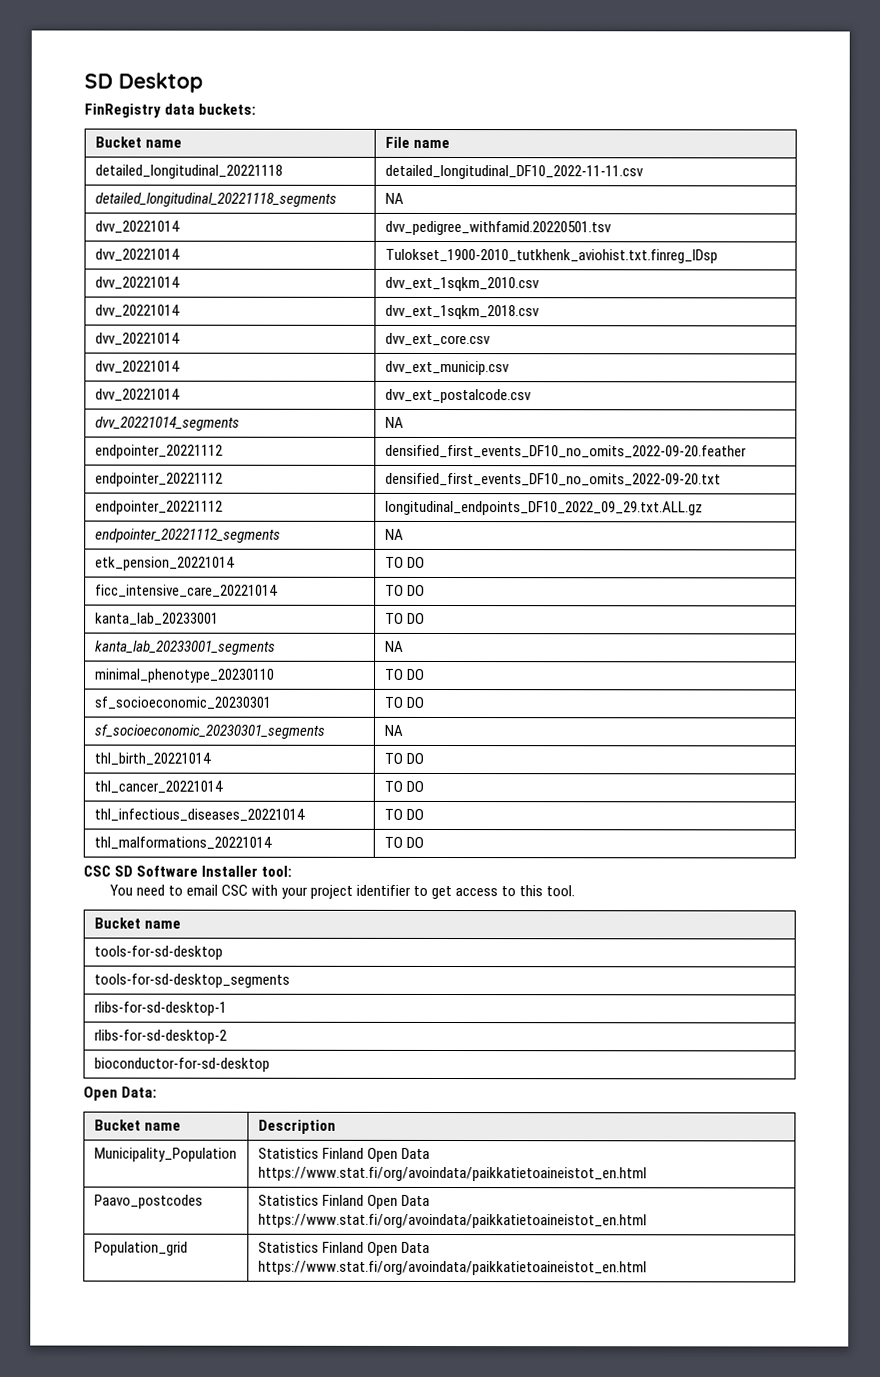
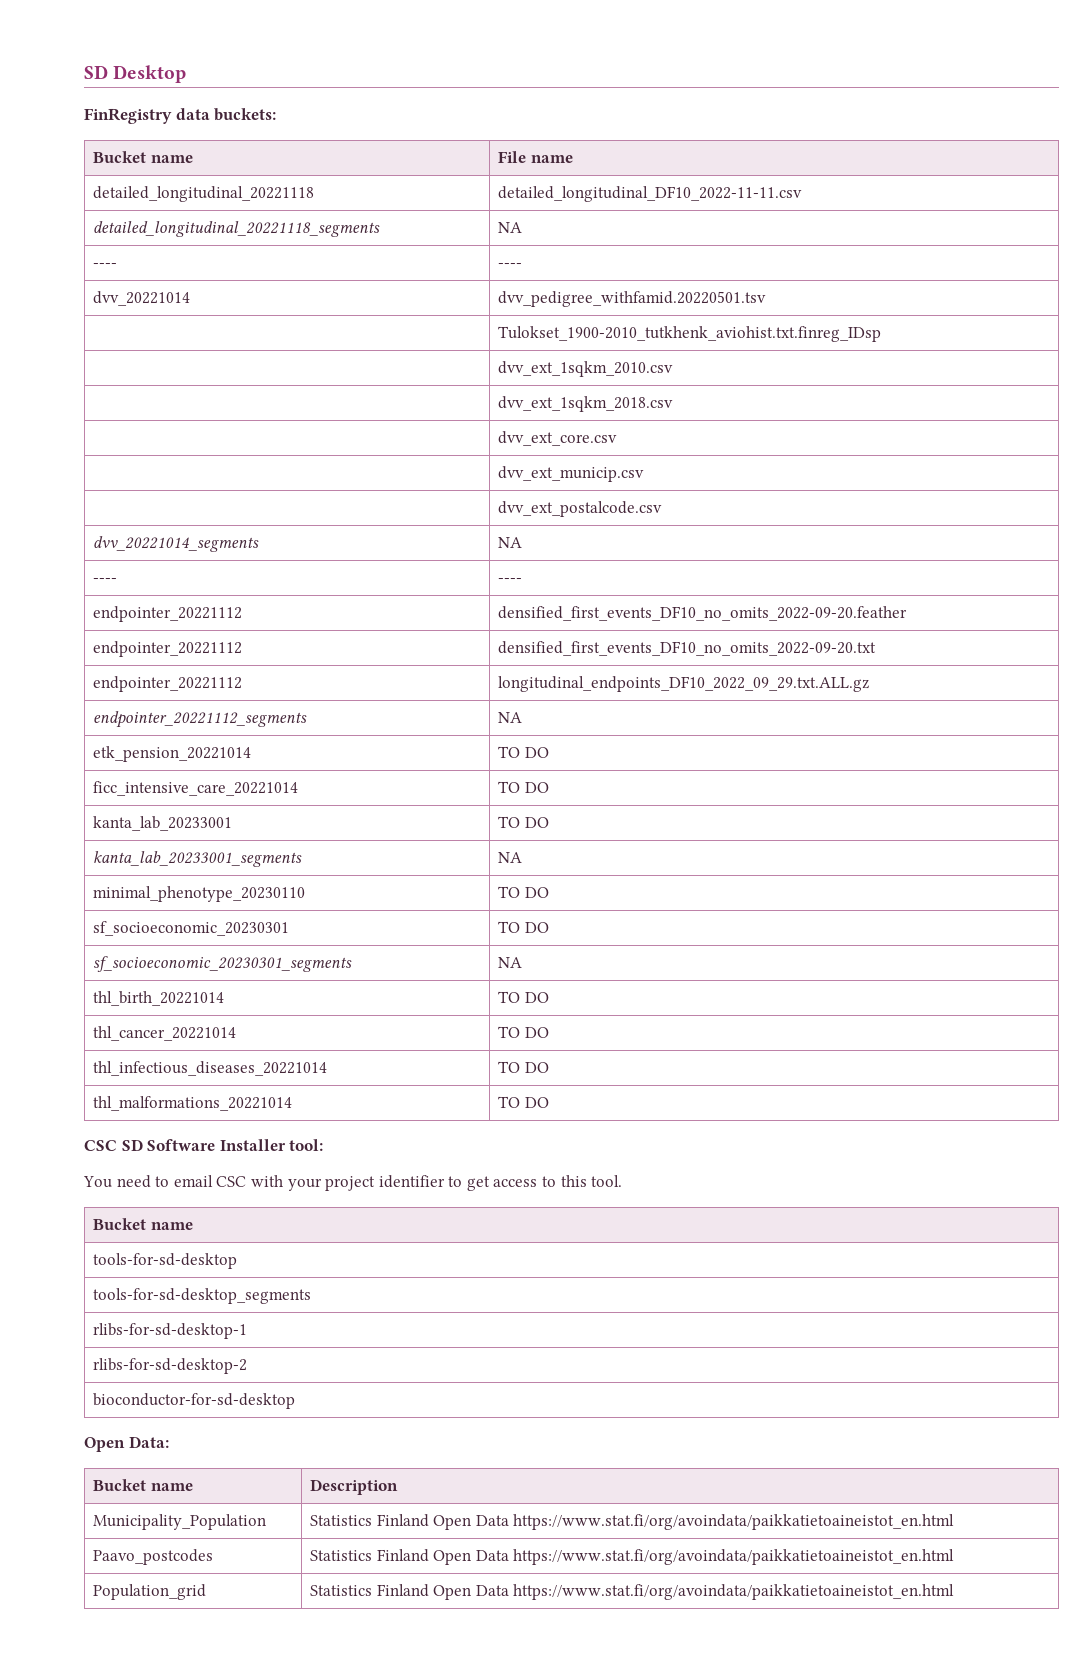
  detailed_longitudinal_20221118_segments | NA
+ ---- | ----
- dvv_20221014 | Tulokset_1900-2010_tutkhenk_aviohist.txt.finreg_IDsp
+ | Tulokset_1900-2010_tutkhenk_aviohist.txt.finreg_IDsp
- dvv_20221014 | dvv_ext_1sqkm_2010.csv
+ | dvv_ext_1sqkm_2010.csv
- dvv_20221014 | dvv_ext_1sqkm_2018.csv
+ | dvv_ext_1sqkm_2018.csv
- dvv_20221014 | dvv_ext_core.csv
+ | dvv_ext_core.csv
- dvv_20221014 | dvv_ext_municip.csv
+ | dvv_ext_municip.csv
- dvv_20221014 | dvv_ext_postalcode.csv
+ | dvv_ext_postalcode.csv
  dvv_20221014_segments | NA
+ ---- | ----

